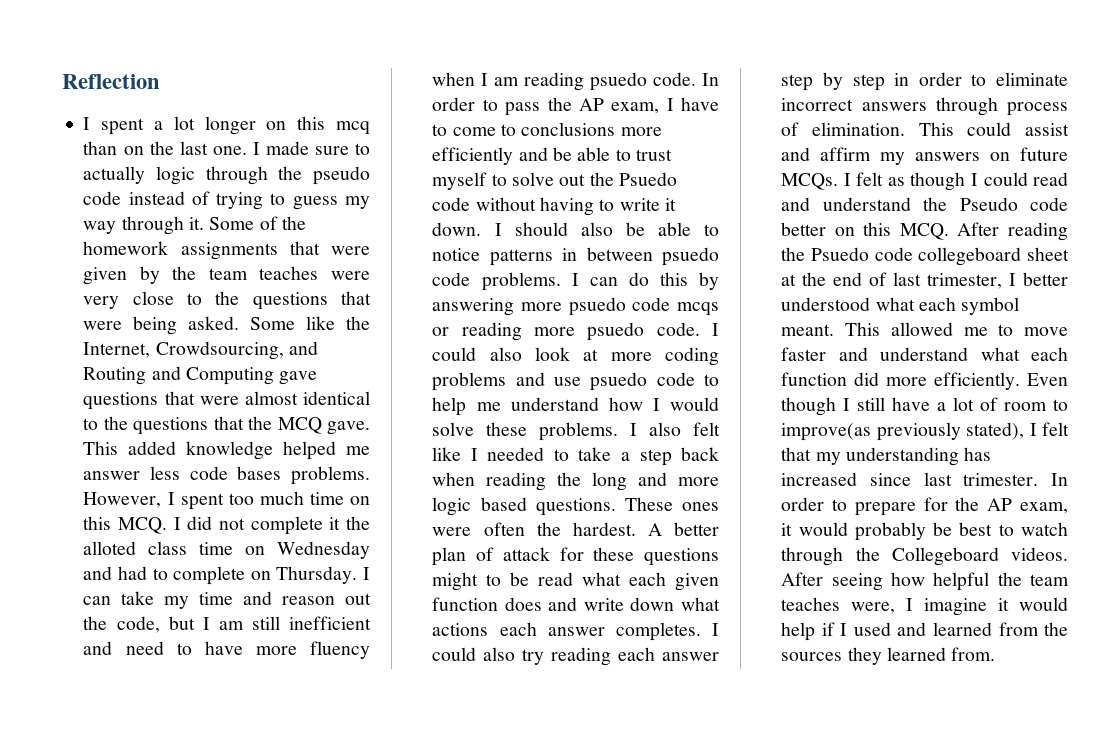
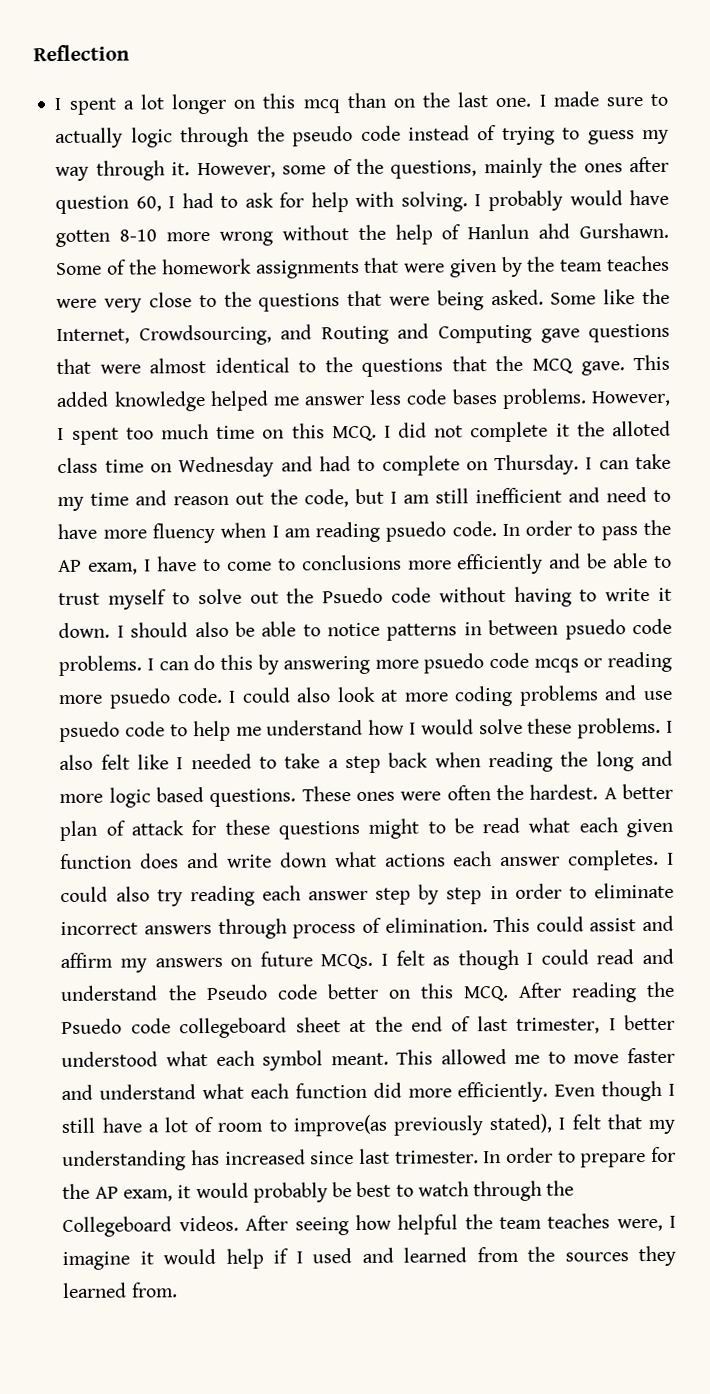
+ However, some of the questions, mainly the ones after question 60, I had to ask for help with solving. I probably would have gotten 8-10 more wrong without the help of Hanlun ahd Gurshawn.

